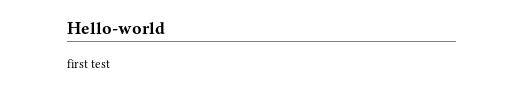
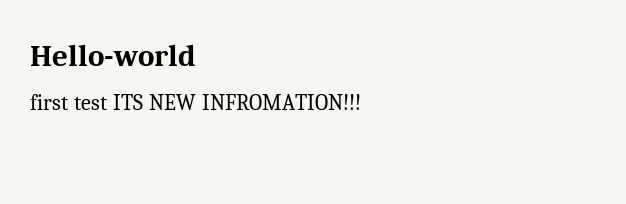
- first test
+ first test ITS NEW INFROMATION!!!

